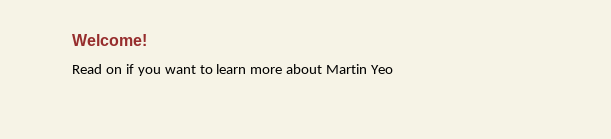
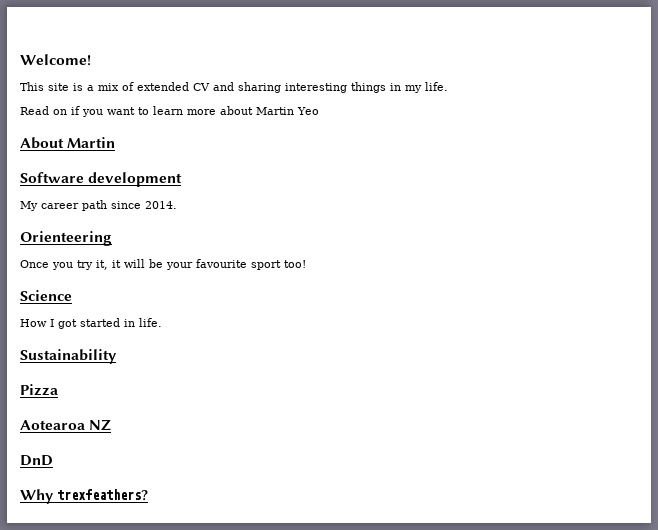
+ This site is a mix of extended CV and sharing interesting things in my life.
+ About Martin
+ Software development
+ My career path since 2014.
+ Orienteering
+ Once you try it, it will be your favourite sport too!
+ Science
+ How I got started in life.
+ Sustainability
+ Pizza
+ Aotearoa NZ
+ DnD
+ Why trexfeathers?

